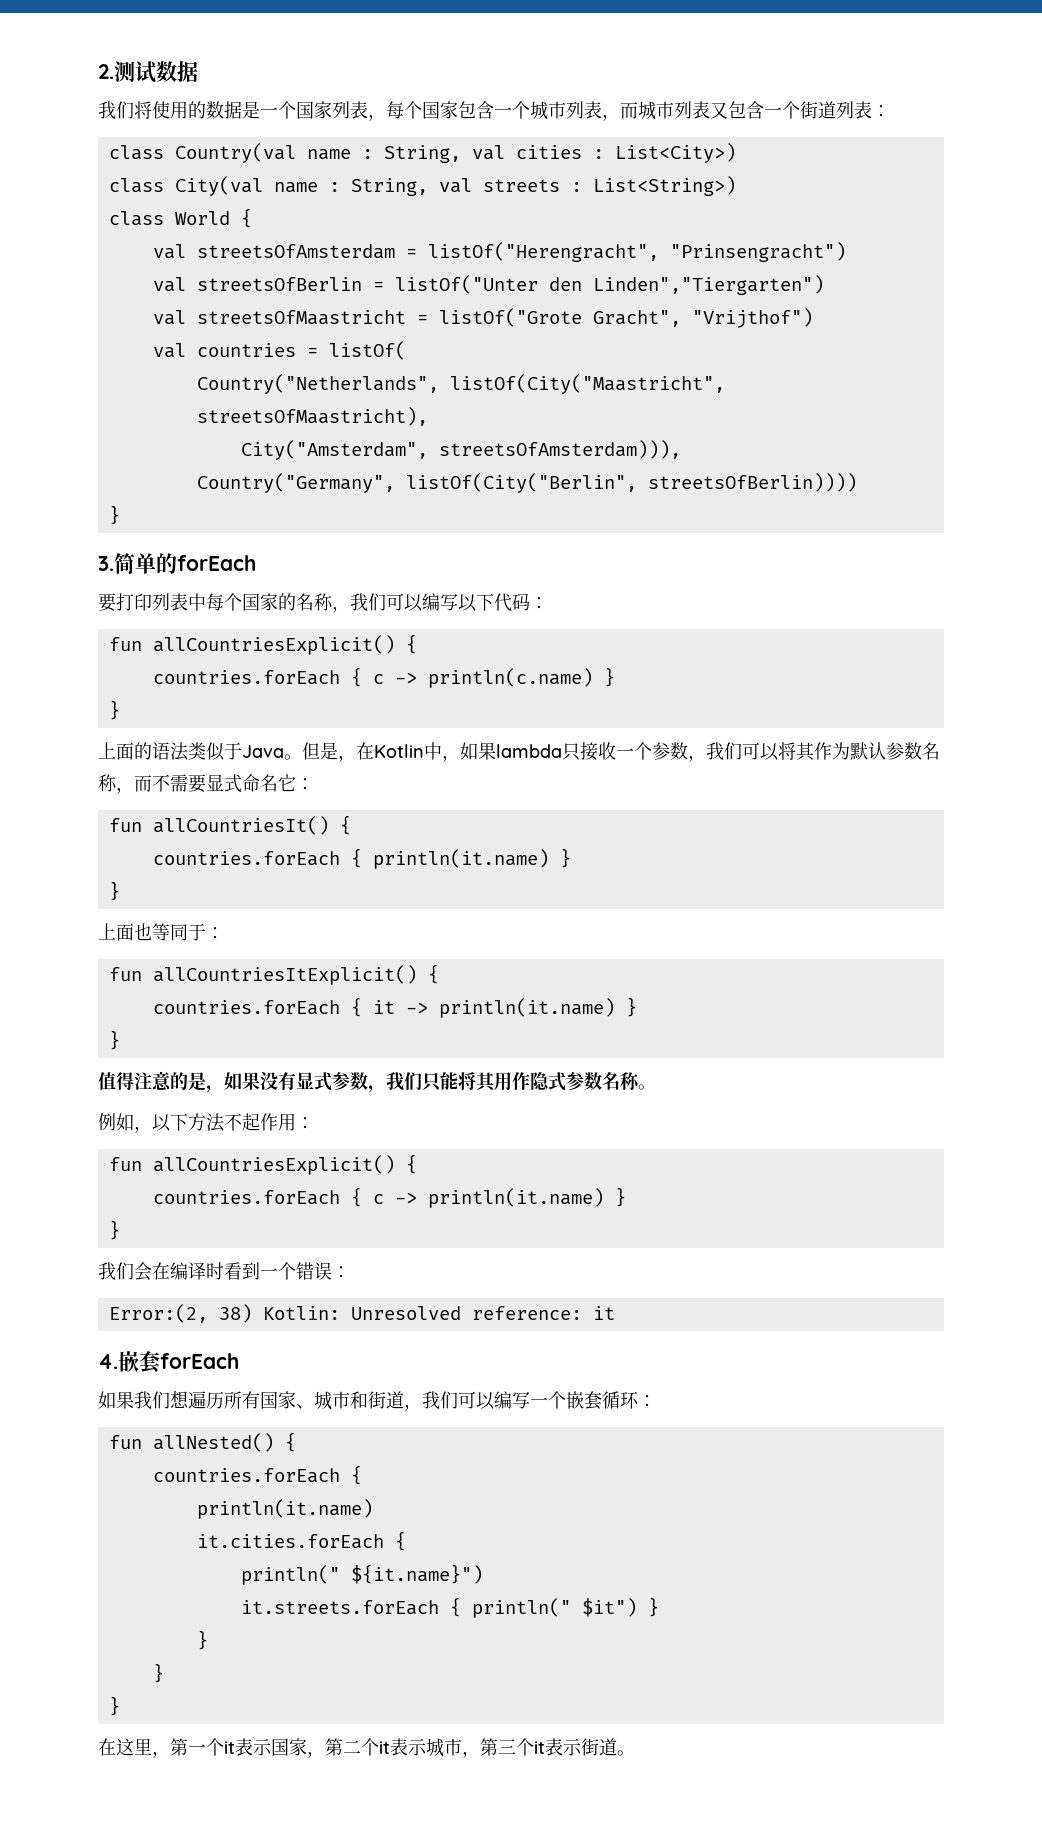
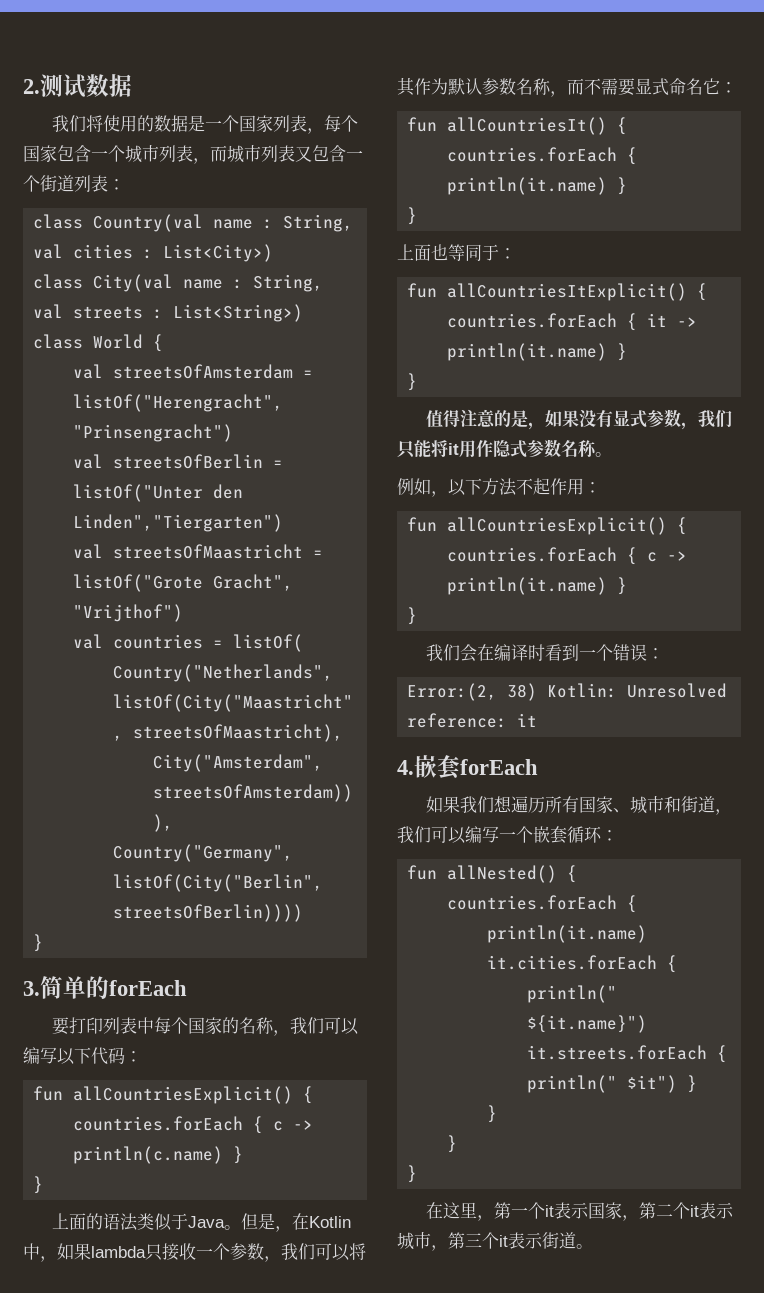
- 值得注意的是，如果没有显式参数，我们只能将其用作隐式参数名称。
+ 值得注意的是，如果没有显式参数，我们只能将it用作隐式参数名称。

